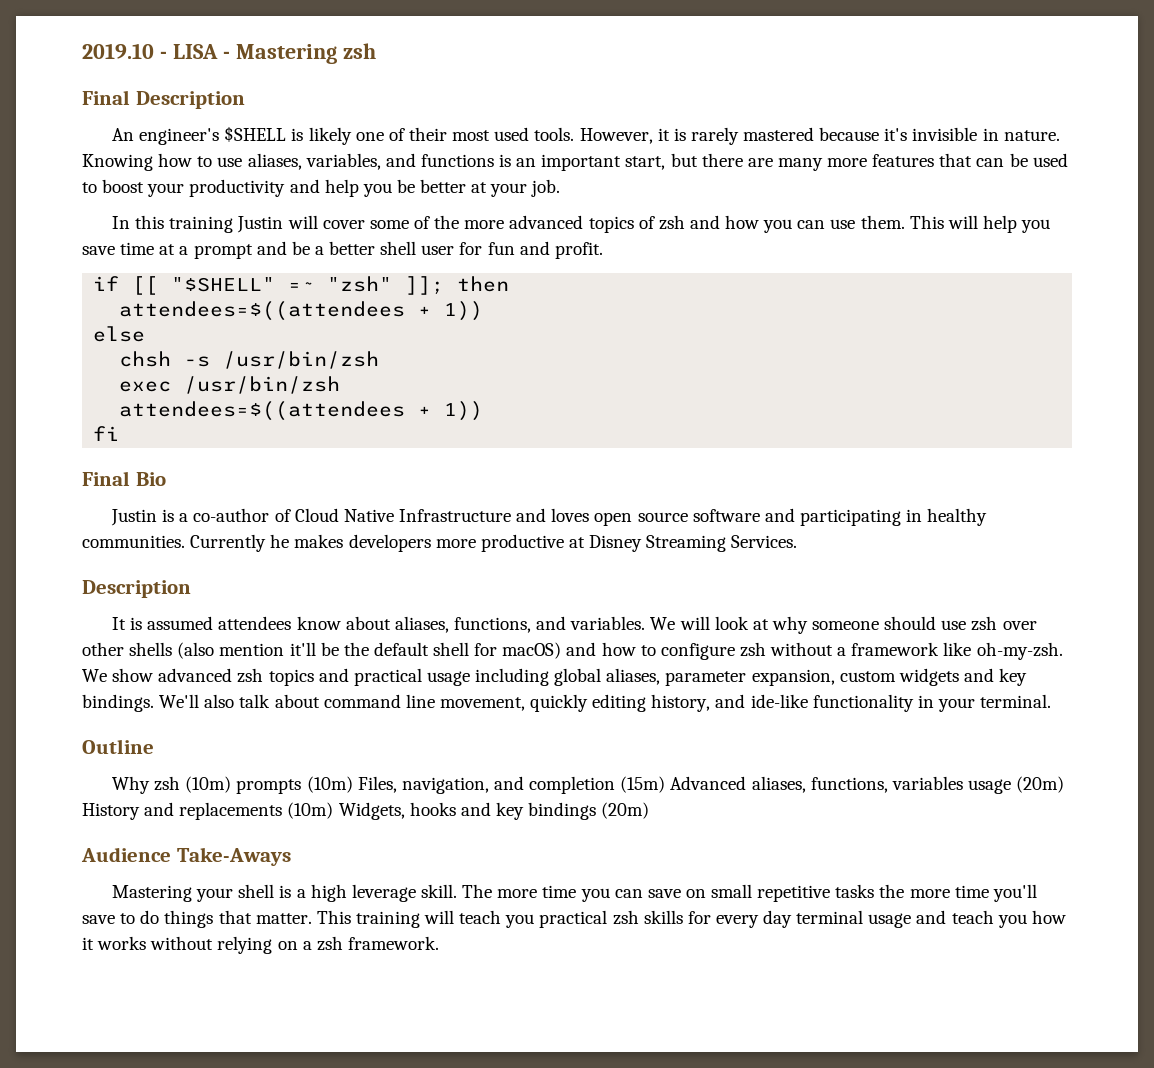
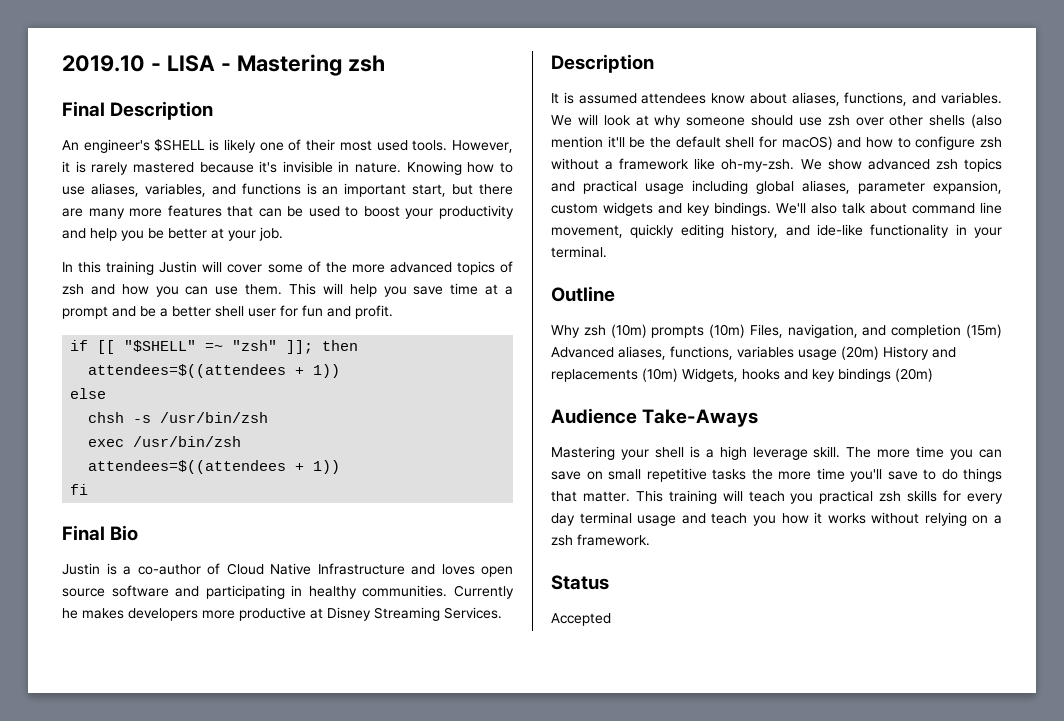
+ Status
+ Accepted

